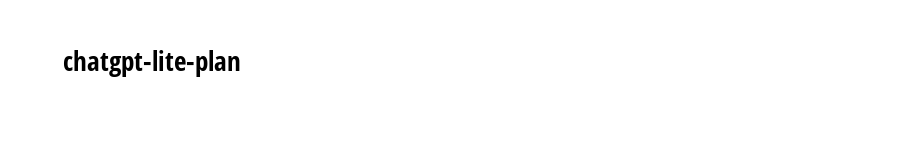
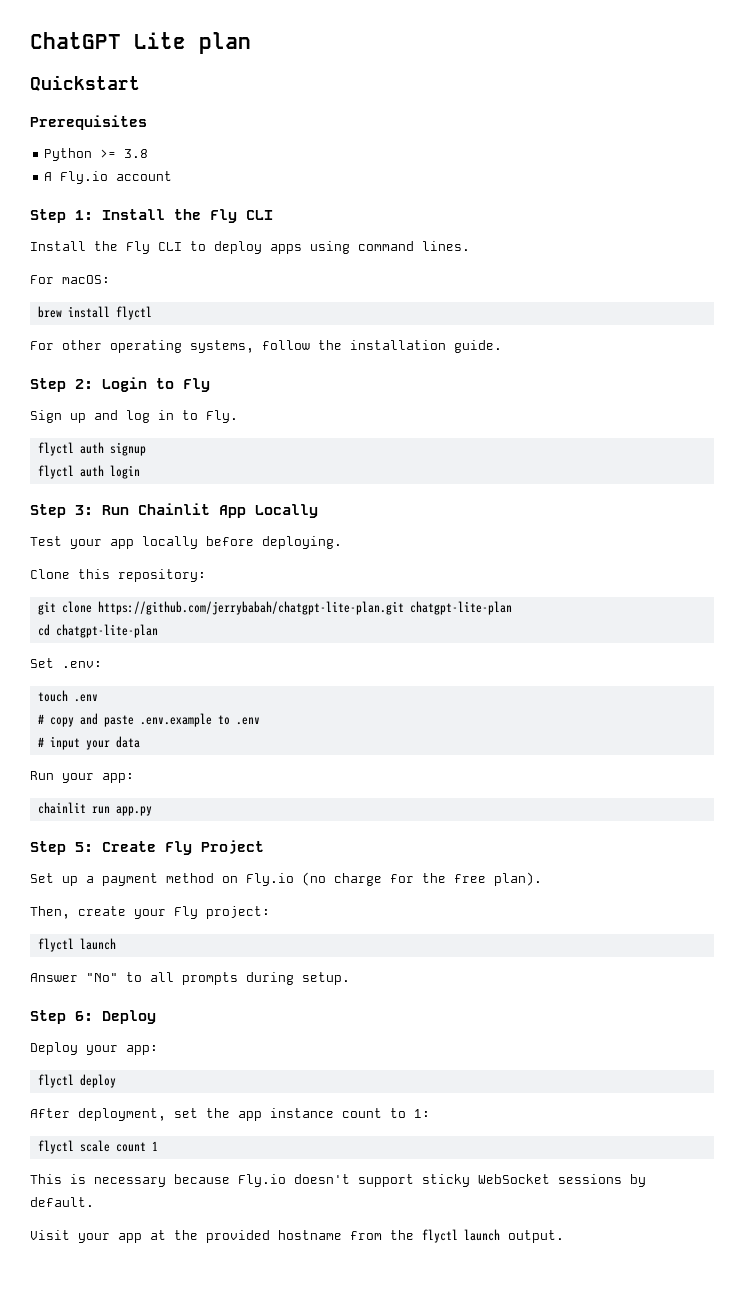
- chatgpt-lite-plan
+ ChatGPT Lite plan
+ Quickstart
+ Prerequisites
+ Python >= 3.8
+ A Fly.io account
+ Step 1: Install the Fly CLI
+ Install the Fly CLI to deploy apps using command lines.
+ For macOS:
+ brew install flyctl
+ For other operating systems, follow the installation guide.
+ Step 2: Login to Fly
+ Sign up and log in to Fly.
+ flyctl auth signup
+ flyctl auth login
+ Step 3: Run Chainlit App Locally
+ Test your app locally before deploying.
+ Clone this repository:
+ git clone https://github.com/jerrybabah/chatgpt-lite-plan.git chatgpt-lite-plan
+ cd chatgpt-lite-plan
+ Set .env:
+ touch .env
+ # copy and paste .env.example to .env
+ # input your data
+ Run your app:
+ chainlit run app.py
+ Step 5: Create Fly Project
+ Set up a payment method on Fly.io (no charge for the free plan).
+ Then, create your Fly project:
+ flyctl launch
+ Answer "No" to all prompts during setup.
+ Step 6: Deploy
+ Deploy your app:
+ flyctl deploy
+ After deployment, set the app instance count to 1:
+ flyctl scale count 1
+ This is necessary because Fly.io doesn't support sticky WebSocket sessions by default.
+ Visit your app at the provided hostname from the flyctl launch output.

